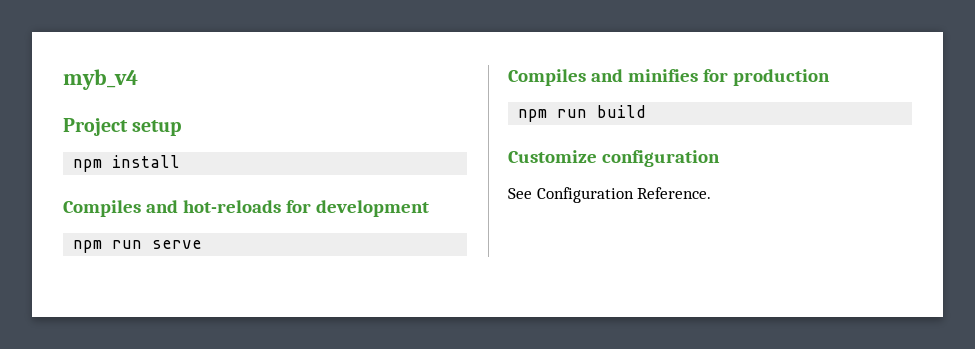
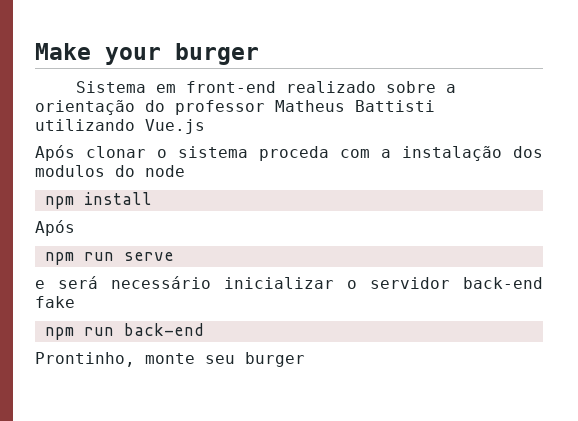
- myb_v4
- Project setup
+ Make your burger
+ Sistema em front-end realizado sobre a orientação do professor Matheus Battisti utilizando Vue.js
+ Após clonar o sistema proceda com a instalação dos modulos do node
  npm install
- Compiles and hot-reloads for development
+ Após
  npm run serve
- Compiles and minifies for production
- npm run build
- Customize configuration
- See Configuration Reference.
+ e será necessário inicializar o servidor back-end fake
+ npm run back-end
+ Prontinho, monte seu burger

